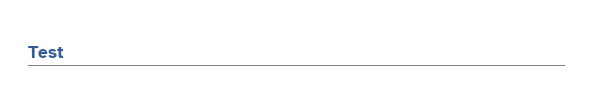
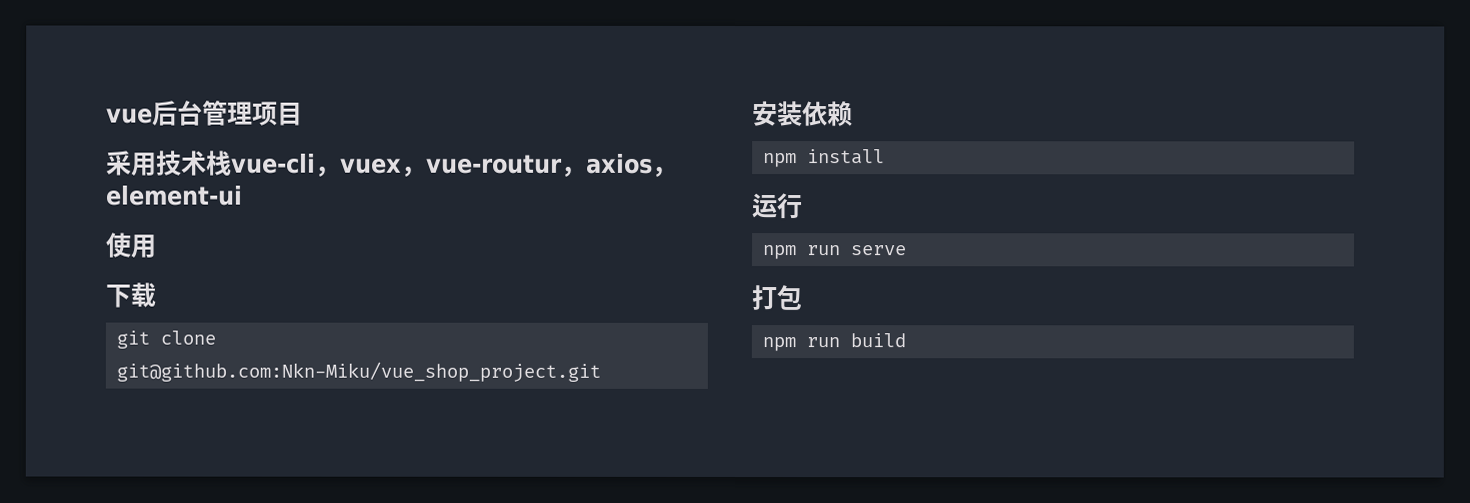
- Test
+ vue后台管理项目
+ 采用技术栈vue-cli，vuex，vue-routur，axios，element-ui
+ 使用
+ 下载
+ git clone git@github.com:Nkn-Miku/vue_shop_project.git
+ 安装依赖
+ npm install
+ 运行
+ npm run serve
+ 打包
+ npm run build

